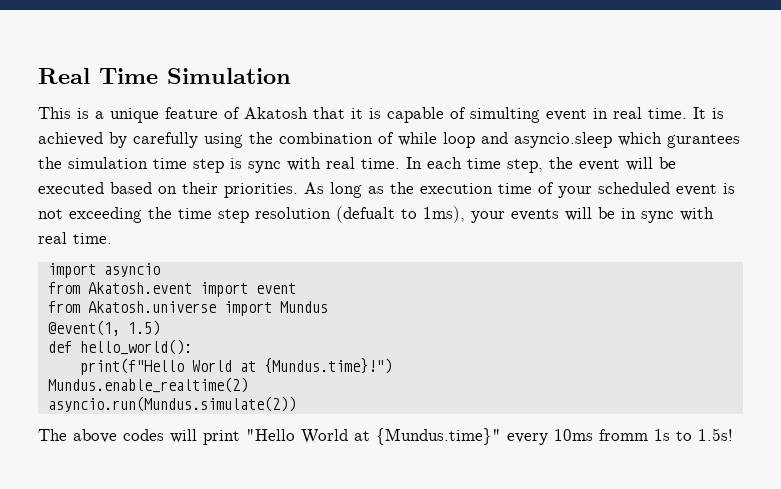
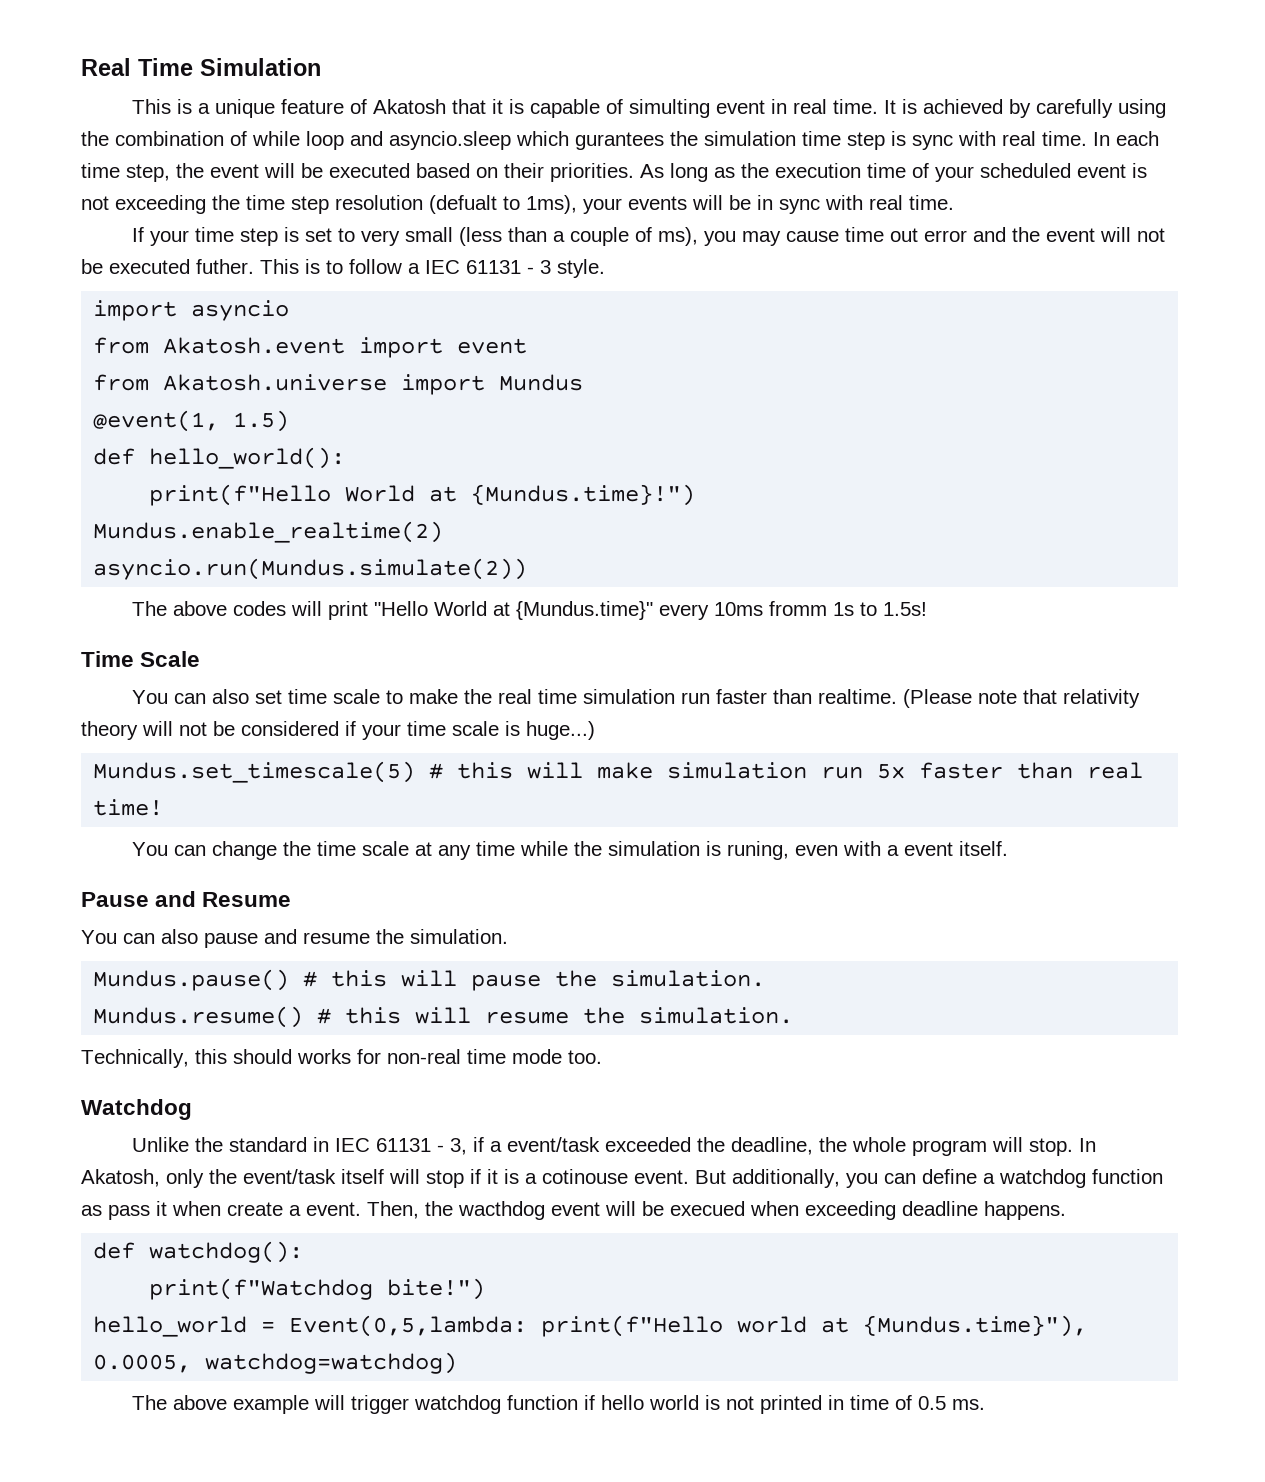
+ If your time step is set to very small (less than a couple of ms), you may cause time out error and the event will not be executed futher. This is to follow a IEC 61131 - 3 style.
+ Time Scale
+ You can also set time scale to make the real time simulation run faster than realtime. (Please note that relativity theory will not be considered if your time scale is huge...)
+ Mundus.set_timescale(5) # this will make simulation run 5x faster than real time!
+ You can change the time scale at any time while the simulation is runing, even with a event itself.
+ Pause and Resume
+ You can also pause and resume the simulation.
+ Mundus.pause() # this will pause the simulation.
+ Mundus.resume() # this will resume the simulation.
+ Technically, this should works for non-real time mode too.
+ Watchdog
+ Unlike the standard in IEC 61131 - 3, if a event/task exceeded the deadline, the whole program will stop. In Akatosh, only the event/task itself will stop if it is a cotinouse event. But additionally, you can define a watchdog function as pass it when create a event. Then, the wacthdog event will be execued when exceeding deadline happens.
+ def watchdog():
+ print(f"Watchdog bite!")
+ hello_world = Event(0,5,lambda: print(f"Hello world at {Mundus.time}"), 0.0005, watchdog=watchdog)
+ The above example will trigger watchdog function if hello world is not printed in time of 0.5 ms.

